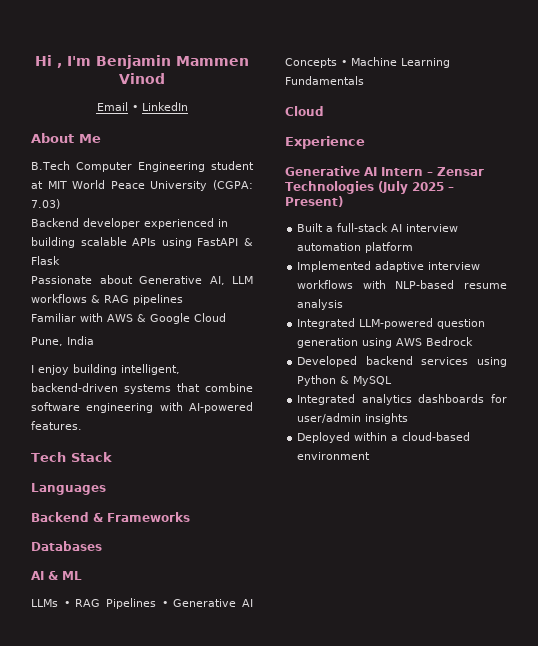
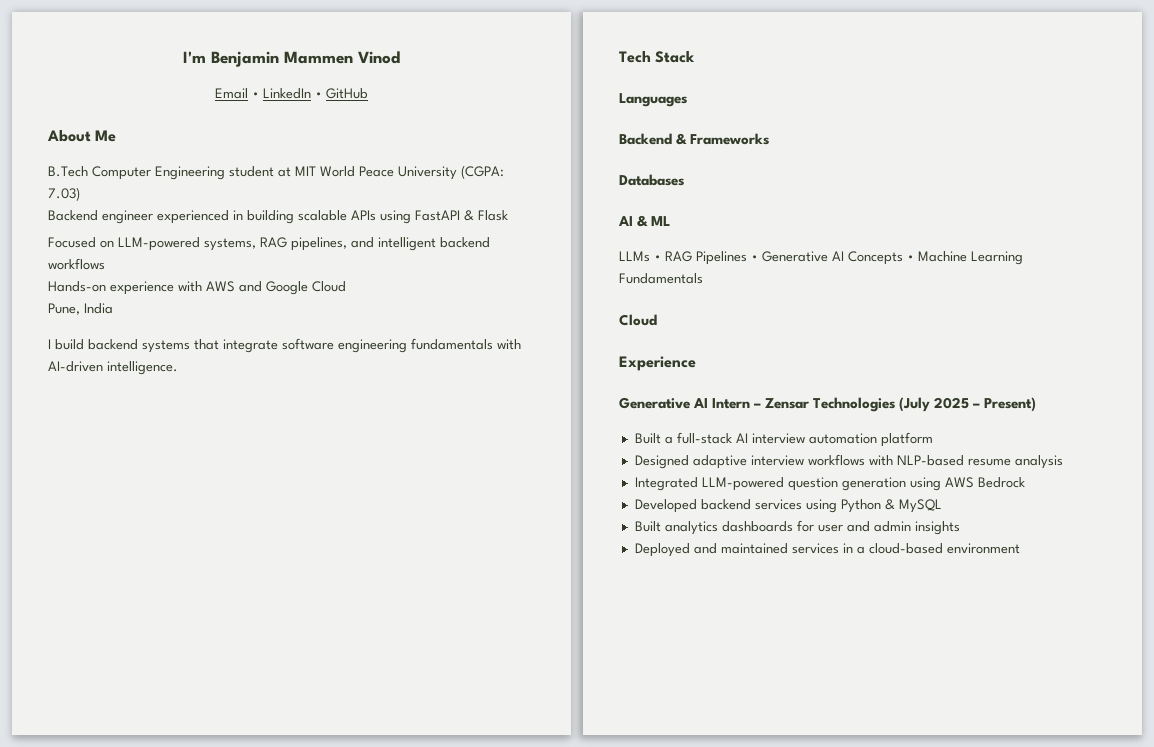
- Hi , I'm Benjamin Mammen Vinod
+ I'm Benjamin Mammen Vinod
- Email • LinkedIn
+ Email • LinkedIn • GitHub
- Backend developer experienced in building scalable APIs using FastAPI & Flask
+ Backend engineer experienced in building scalable APIs using FastAPI & Flask
- Passionate about Generative AI, LLM workflows & RAG pipelines
- Familiar with AWS & Google Cloud
+ Focused on LLM-powered systems, RAG pipelines, and intelligent backend workflows
+ Hands-on experience with AWS and Google Cloud
- I enjoy building intelligent, backend-driven systems that combine software engineering with AI-powered features.
+ I build backend systems that integrate software engineering fundamentals with AI-driven intelligence.
- Implemented adaptive interview workflows with NLP-based resume analysis
+ Designed adaptive interview workflows with NLP-based resume analysis
- Integrated analytics dashboards for user/admin insights
+ Built analytics dashboards for user and admin insights
- Deployed within a cloud-based environment
+ Deployed and maintained services in a cloud-based environment

